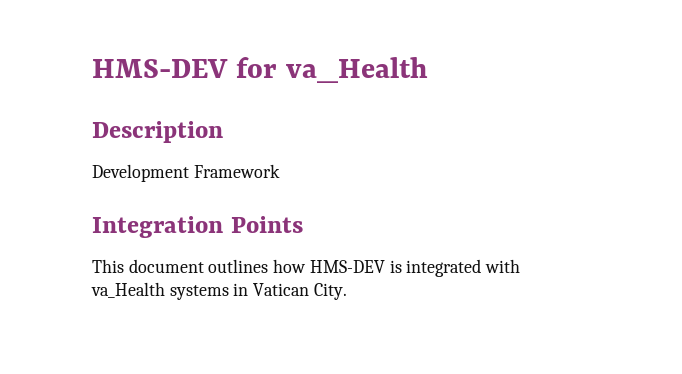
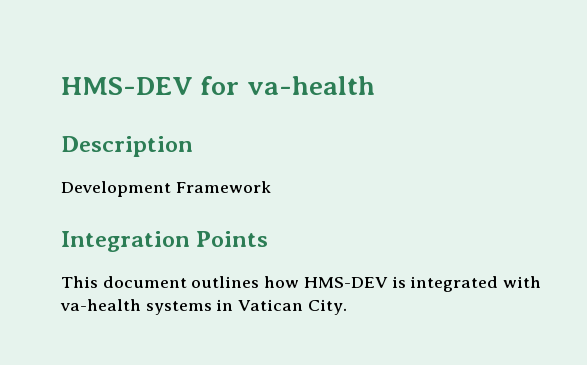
- HMS-DEV for va_Health
+ HMS-DEV for va-health
- This document outlines how HMS-DEV is integrated with va_Health systems in Vatican City.
+ This document outlines how HMS-DEV is integrated with va-health systems in Vatican City.

